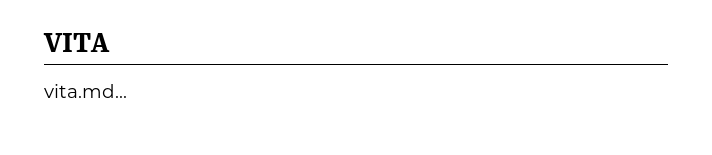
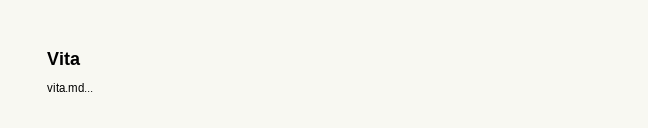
- VITA
+ Vita

